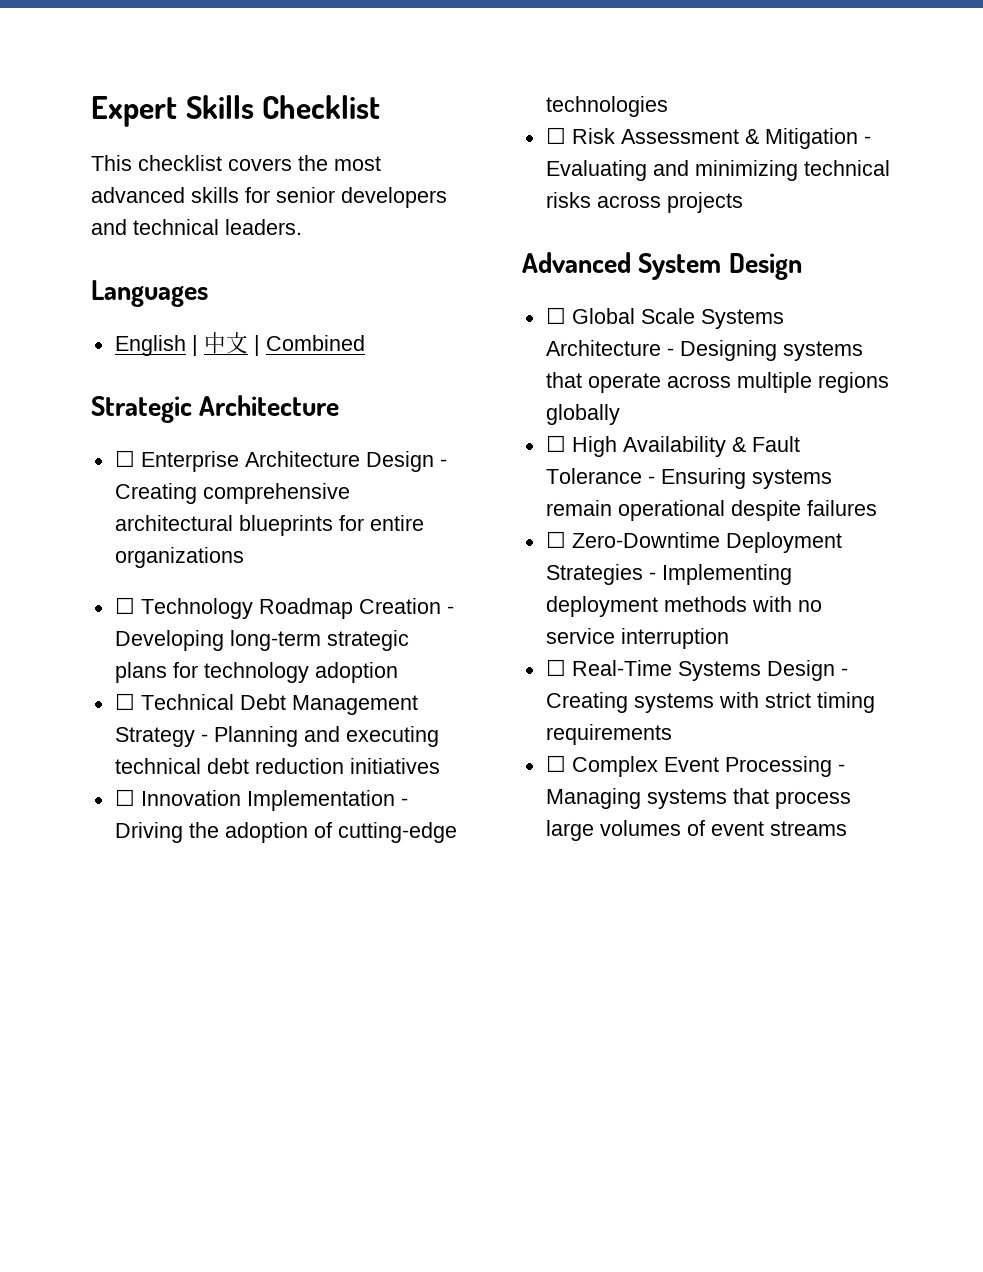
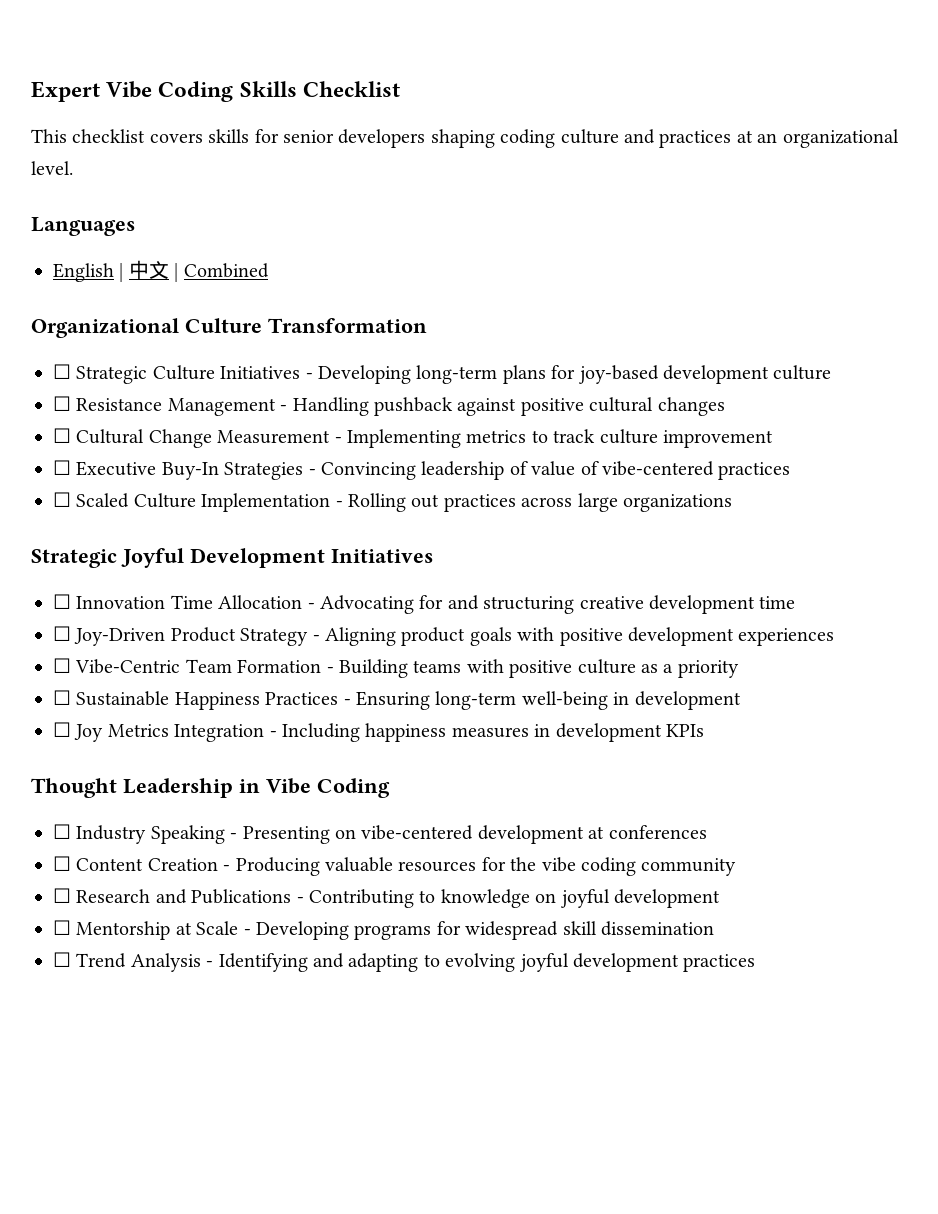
- Expert Skills Checklist
+ Expert Vibe Coding Skills Checklist
- This checklist covers the most advanced skills for senior developers and technical leaders.
+ This checklist covers skills for senior developers shaping coding culture and practices at an organizational level.
- Strategic Architecture
- ☐ Enterprise Architecture Design - Creating comprehensive architectural blueprints for entire organizations
- ☐ Technology Roadmap Creation - Developing long-term strategic plans for technology adoption
- ☐ Technical Debt Management Strategy - Planning and executing technical debt reduction initiatives
- ☐ Innovation Implementation - Driving the adoption of cutting-edge technologies
- ☐ Risk Assessment & Mitigation - Evaluating and minimizing technical risks across projects
- Advanced System Design
- ☐ Global Scale Systems Architecture - Designing systems that operate across multiple regions globally
- ☐ High Availability & Fault Tolerance - Ensuring systems remain operational despite failures
- ☐ Zero-Downtime Deployment Strategies - Implementing deployment methods with no service interruption
- ☐ Real-Time Systems Design - Creating systems with strict timing requirements
- ☐ Complex Event Processing - Managing systems that process large volumes of event streams
+ Organizational Culture Transformation
+ ☐ Strategic Culture Initiatives - Developing long-term plans for joy-based development culture
+ ☐ Resistance Management - Handling pushback against positive cultural changes
+ ☐ Cultural Change Measurement - Implementing metrics to track culture improvement
+ ☐ Executive Buy-In Strategies - Convincing leadership of value of vibe-centered practices
+ ☐ Scaled Culture Implementation - Rolling out practices across large organizations
+ Strategic Joyful Development Initiatives
+ ☐ Innovation Time Allocation - Advocating for and structuring creative development time
+ ☐ Joy-Driven Product Strategy - Aligning product goals with positive development experiences
+ ☐ Vibe-Centric Team Formation - Building teams with positive culture as a priority
+ ☐ Sustainable Happiness Practices - Ensuring long-term well-being in development
+ ☐ Joy Metrics Integration - Including happiness measures in development KPIs
+ Thought Leadership in Vibe Coding
+ ☐ Industry Speaking - Presenting on vibe-centered development at conferences
+ ☐ Content Creation - Producing valuable resources for the vibe coding community
+ ☐ Research and Publications - Contributing to knowledge on joyful development
+ ☐ Mentorship at Scale - Developing programs for widespread skill dissemination
+ ☐ Trend Analysis - Identifying and adapting to evolving joyful development practices

